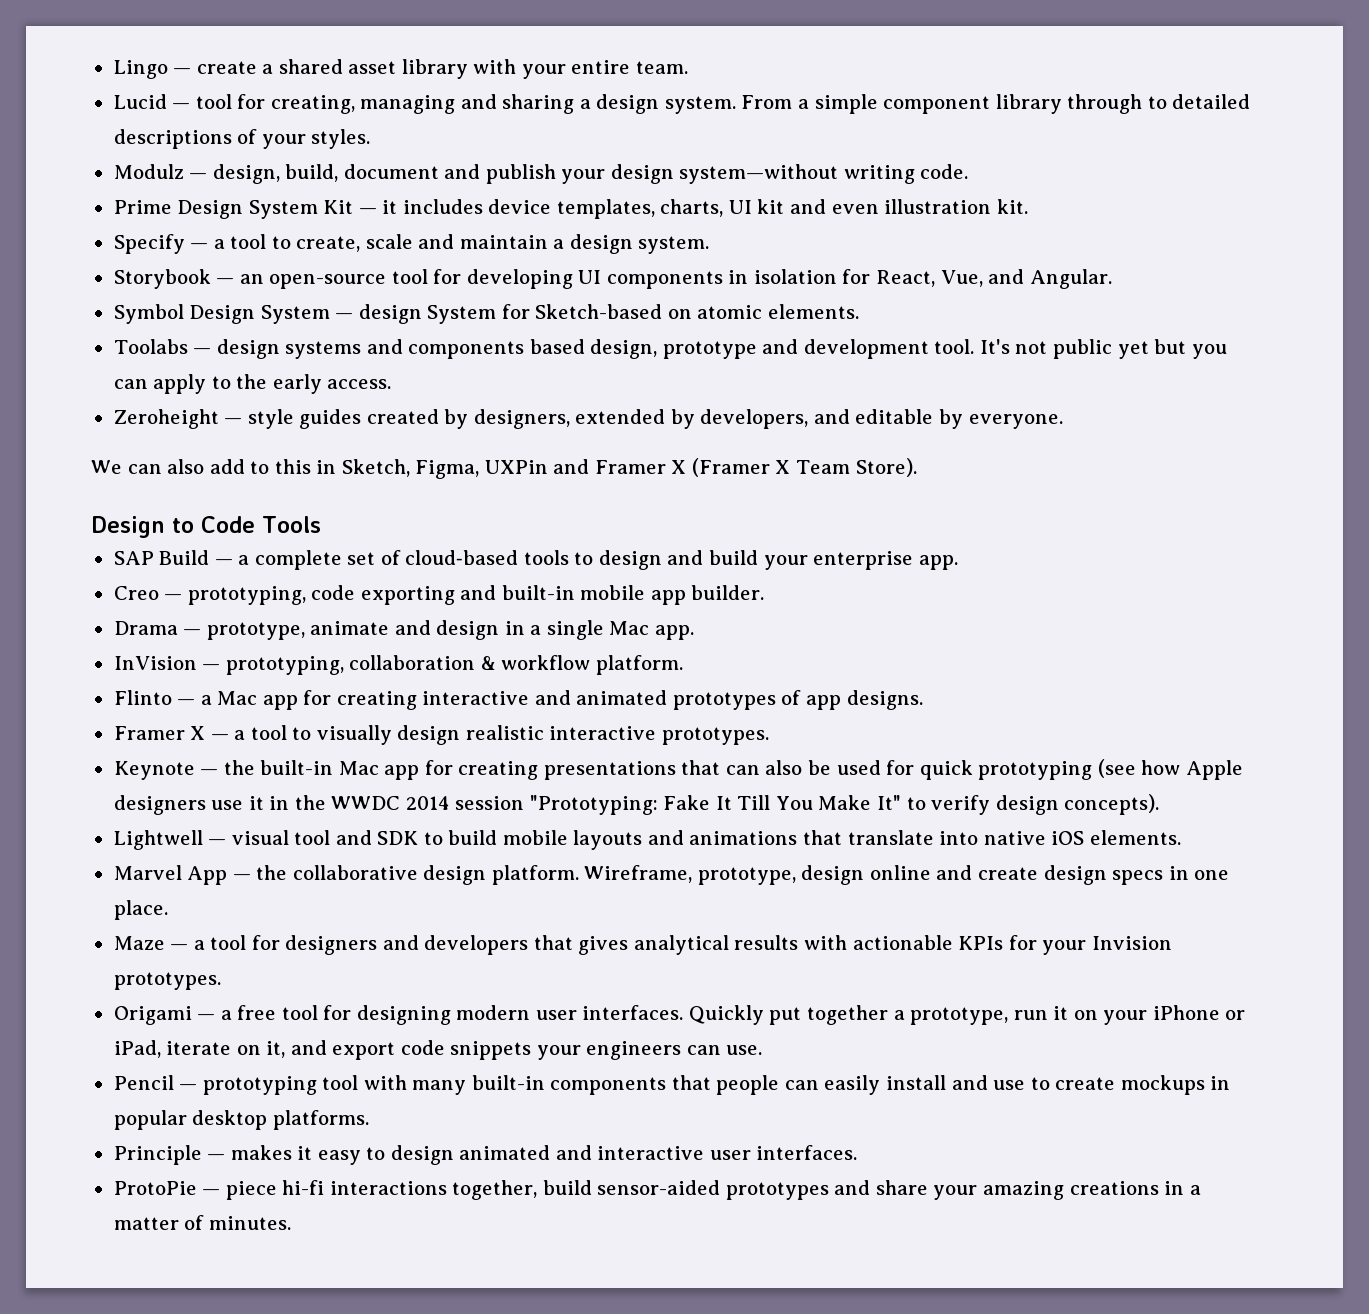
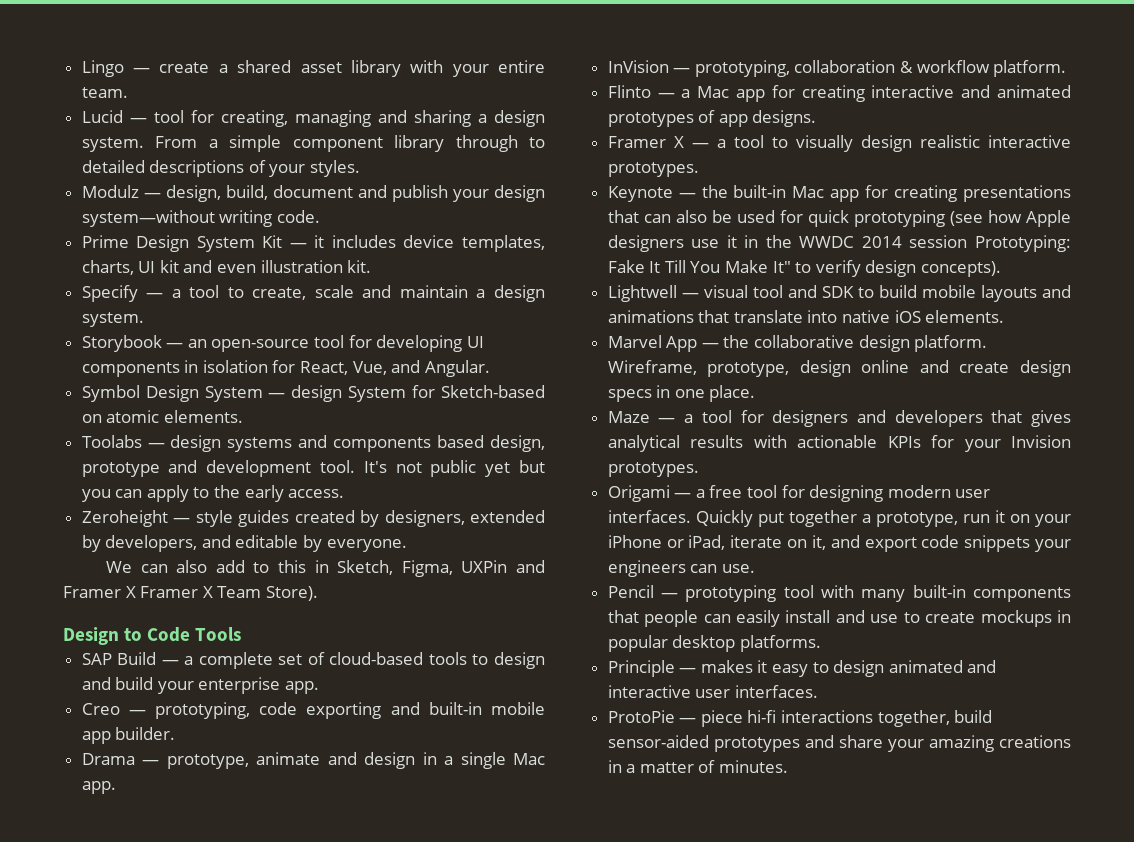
- We can also add to this in Sketch, Figma, UXPin and Framer X (Framer X Team Store).
+ We can also add to this in Sketch, Figma, UXPin and Framer X Framer X Team Store).
- Keynote — the built-in Mac app for creating presentations that can also be used for quick prototyping (see how Apple designers use it in the WWDC 2014 session "Prototyping: Fake It Till You Make It" to verify design concepts).
+ Keynote — the built-in Mac app for creating presentations that can also be used for quick prototyping (see how Apple designers use it in the WWDC 2014 session Prototyping: Fake It Till You Make It" to verify design concepts).

